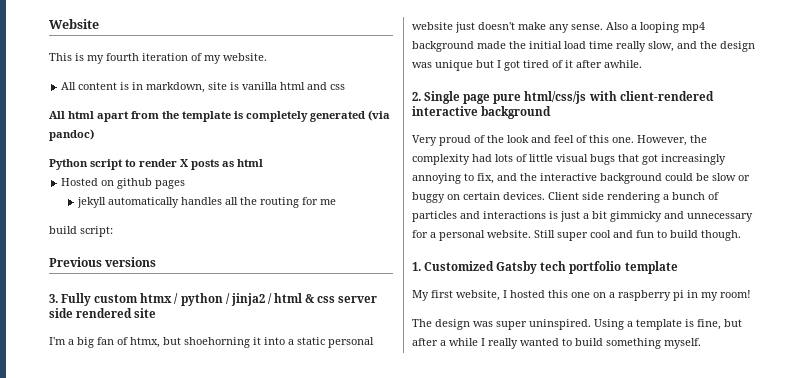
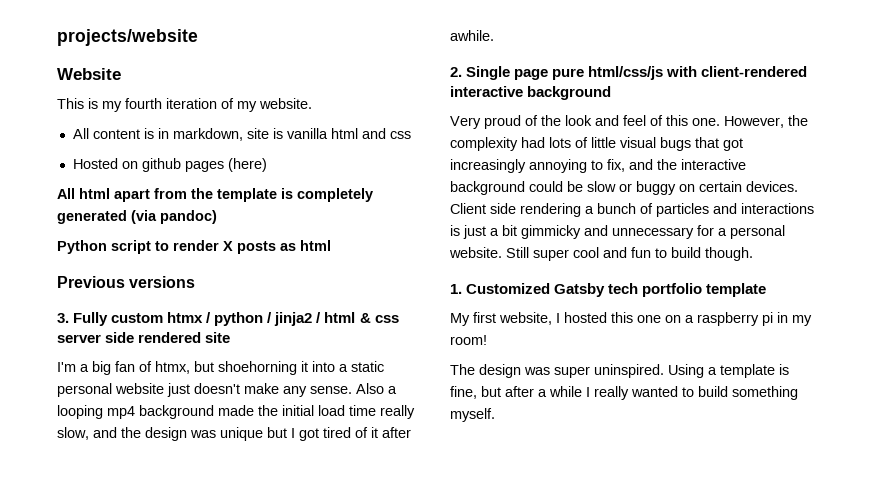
+ projects/website
+ Hosted on github pages (here)
- Hosted on github pages
- jekyll automatically handles all the routing for me
- build script:

